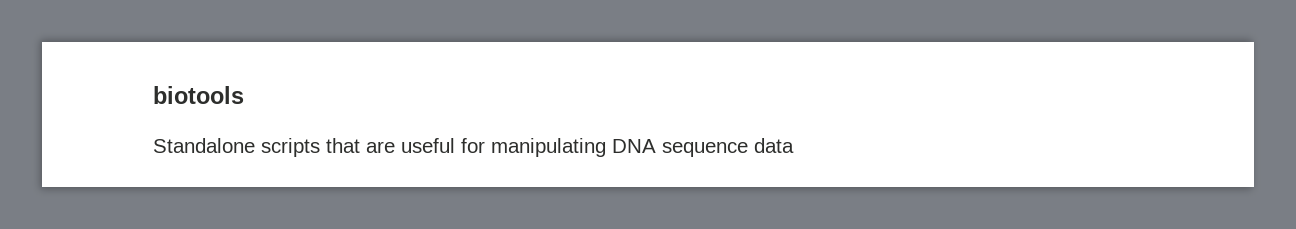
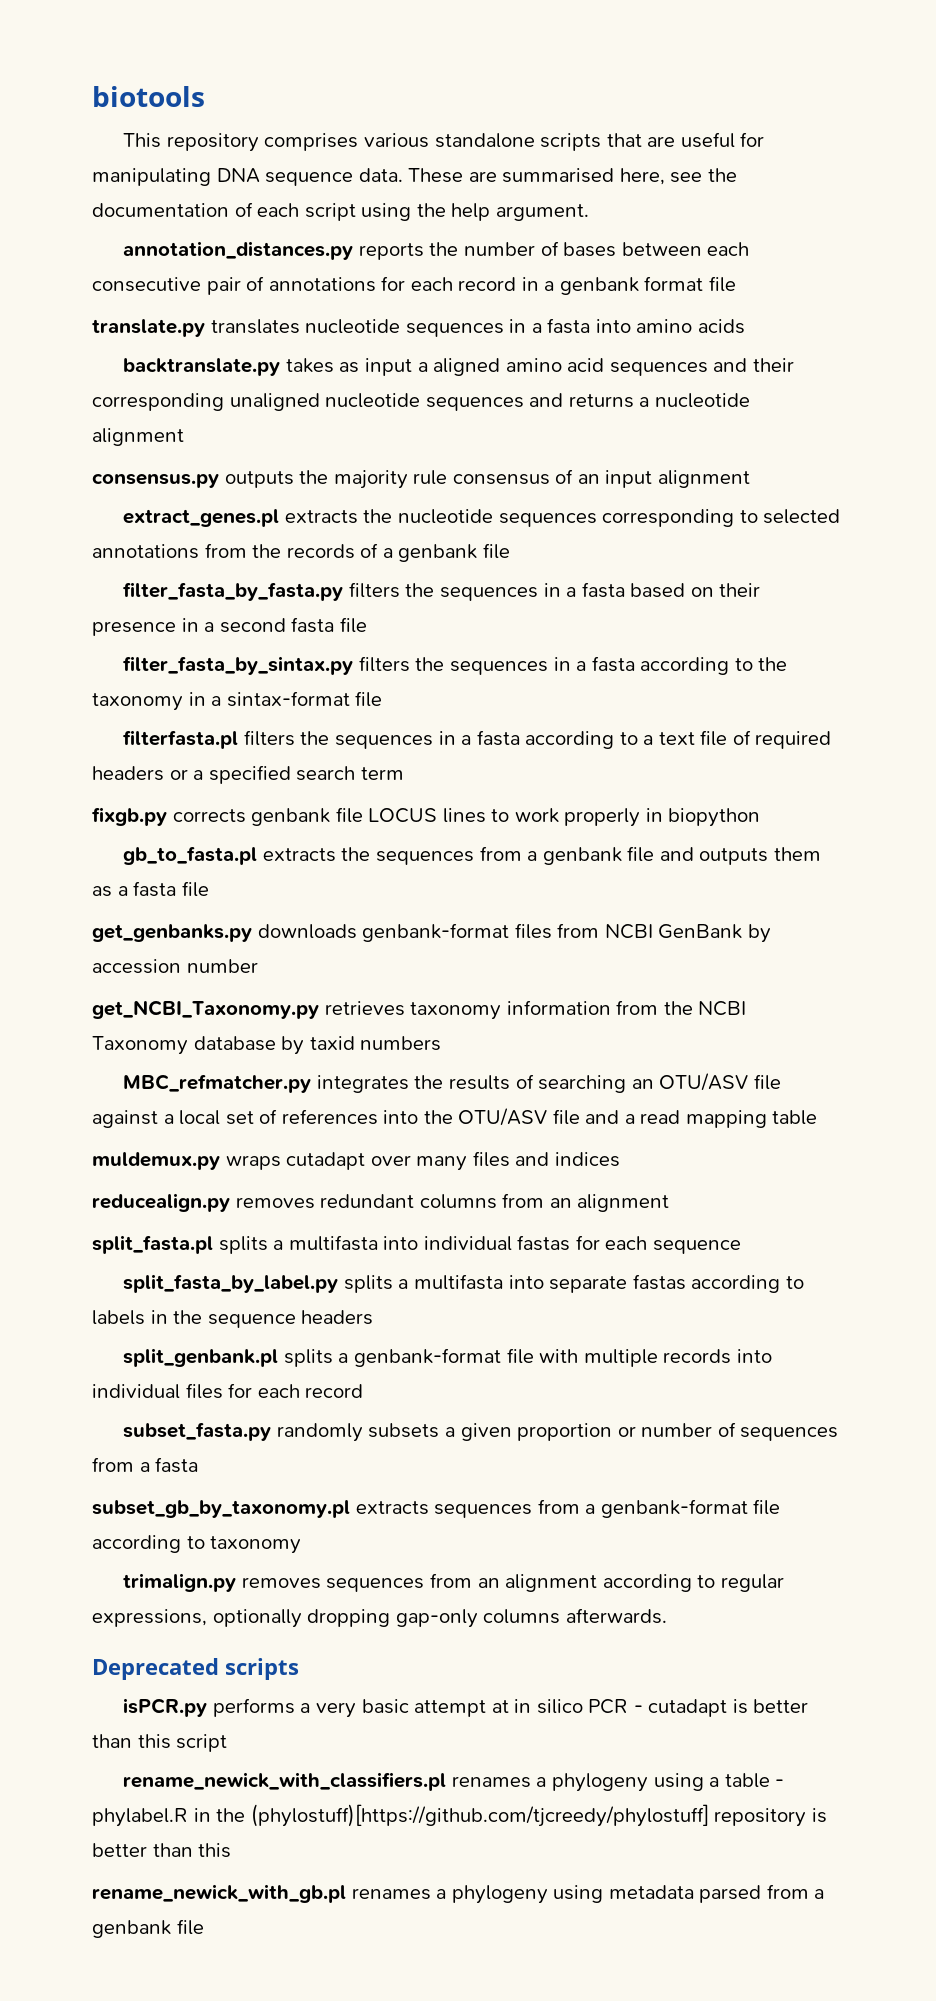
- Standalone scripts that are useful for manipulating DNA sequence data
+ This repository comprises various standalone scripts that are useful for manipulating DNA sequence data. These are summarised here, see the documentation of each script using the help argument.
+ annotation_distances.py reports the number of bases between each consecutive pair of annotations for each record in a genbank format file
+ translate.py translates nucleotide sequences in a fasta into amino acids
+ backtranslate.py takes as input a aligned amino acid sequences and their corresponding unaligned nucleotide sequences and returns a nucleotide alignment
+ consensus.py outputs the majority rule consensus of an input alignment
+ extract_genes.pl extracts the nucleotide sequences corresponding to selected annotations from the records of a genbank file
+ filter_fasta_by_fasta.py filters the sequences in a fasta based on their presence in a second fasta file
+ filter_fasta_by_sintax.py filters the sequences in a fasta according to the taxonomy in a sintax-format file
+ filterfasta.pl filters the sequences in a fasta according to a text file of required headers or a specified search term
+ fixgb.py corrects genbank file LOCUS lines to work properly in biopython
+ gb_to_fasta.pl extracts the sequences from a genbank file and outputs them as a fasta file
+ get_genbanks.py downloads genbank-format files from NCBI GenBank by accession number
+ get_NCBI_Taxonomy.py retrieves taxonomy information from the NCBI Taxonomy database by taxid numbers
+ MBC_refmatcher.py integrates the results of searching an OTU/ASV file against a local set of references into the OTU/ASV file and a read mapping table
+ muldemux.py wraps cutadapt over many files and indices
+ reducealign.py removes redundant columns from an alignment
+ split_fasta.pl splits a multifasta into individual fastas for each sequence
+ split_fasta_by_label.py splits a multifasta into separate fastas according to labels in the sequence headers
+ split_genbank.pl splits a genbank-format file with multiple records into individual files for each record
+ subset_fasta.py randomly subsets a given proportion or number of sequences from a fasta
+ subset_gb_by_taxonomy.pl extracts sequences from a genbank-format file according to taxonomy
+ trimalign.py removes sequences from an alignment according to regular expressions, optionally dropping gap-only columns afterwards.
+ Deprecated scripts
+ isPCR.py performs a very basic attempt at in silico PCR - cutadapt is better than this script
+ rename_newick_with_classifiers.pl renames a phylogeny using a table - phylabel.R in the (phylostuff)[https://github.com/tjcreedy/phylostuff] repository is better than this
+ rename_newick_with_gb.pl renames a phylogeny using metadata parsed from a genbank file

